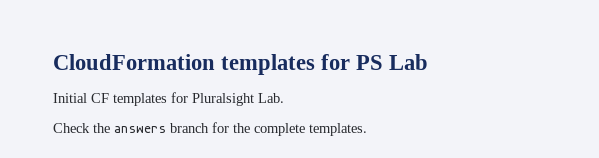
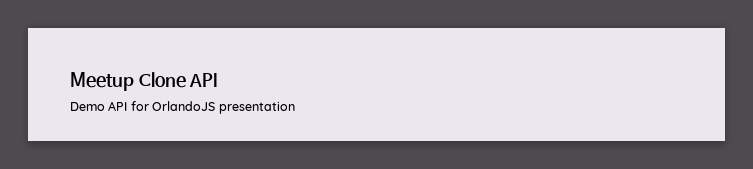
- CloudFormation templates for PS Lab
- Initial CF templates for Pluralsight Lab.
- Check the answers branch for the complete templates.
+ Meetup Clone API
+ Demo API for OrlandoJS presentation

